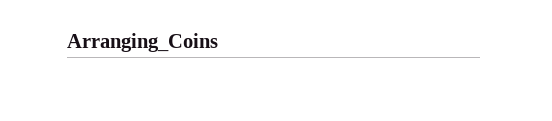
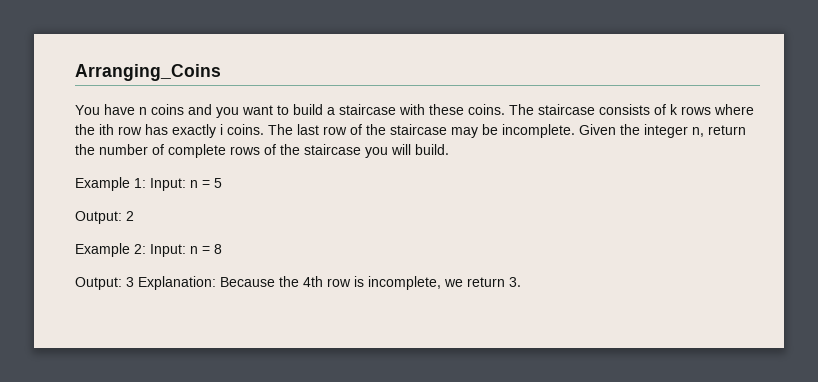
+ You have n coins and you want to build a staircase with these coins. The staircase consists of k rows where the ith row has exactly i coins. The last row of the staircase may be incomplete. Given the integer n, return the number of complete rows of the staircase you will build.
+ Example 1: Input: n = 5
+ Output: 2
+ Example 2: Input: n = 8
+ Output: 3 Explanation: Because the 4th row is incomplete, we return 3.

